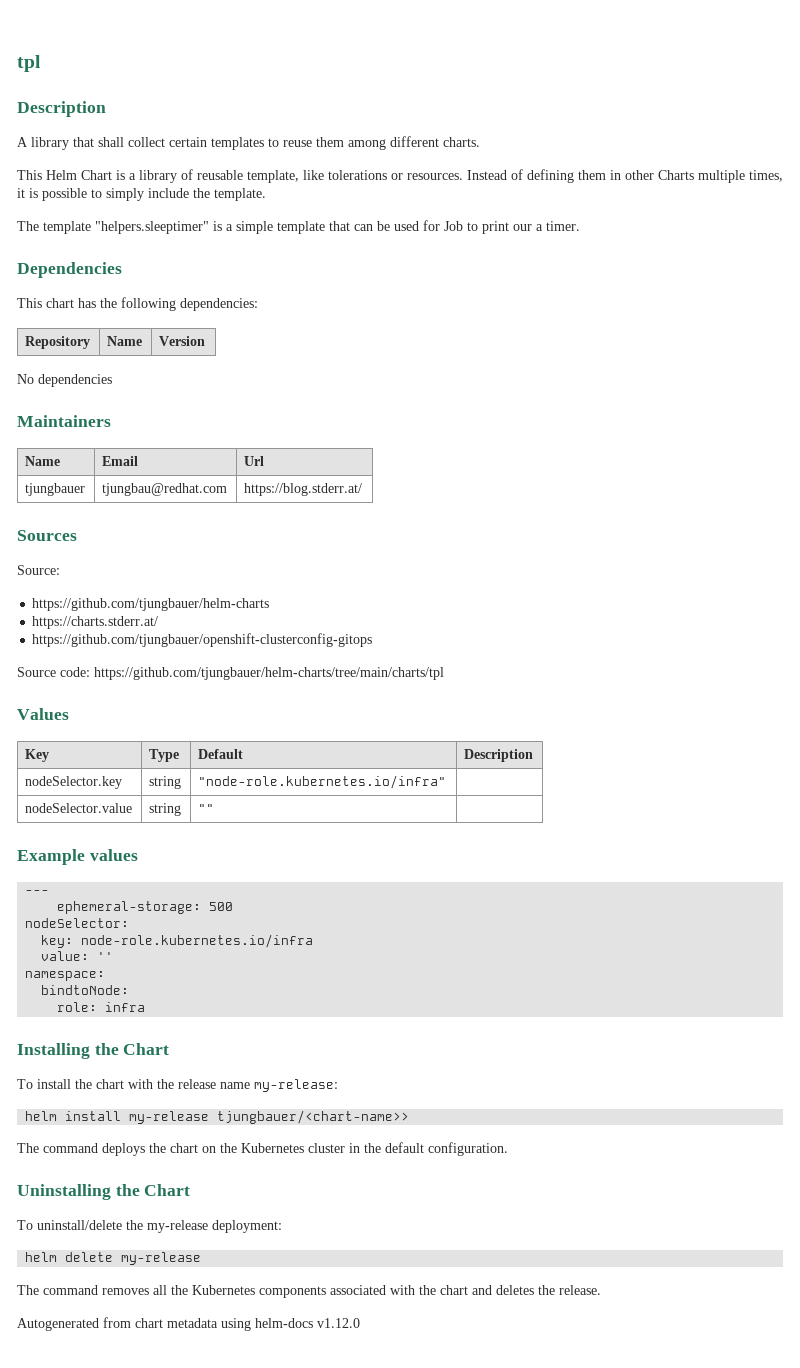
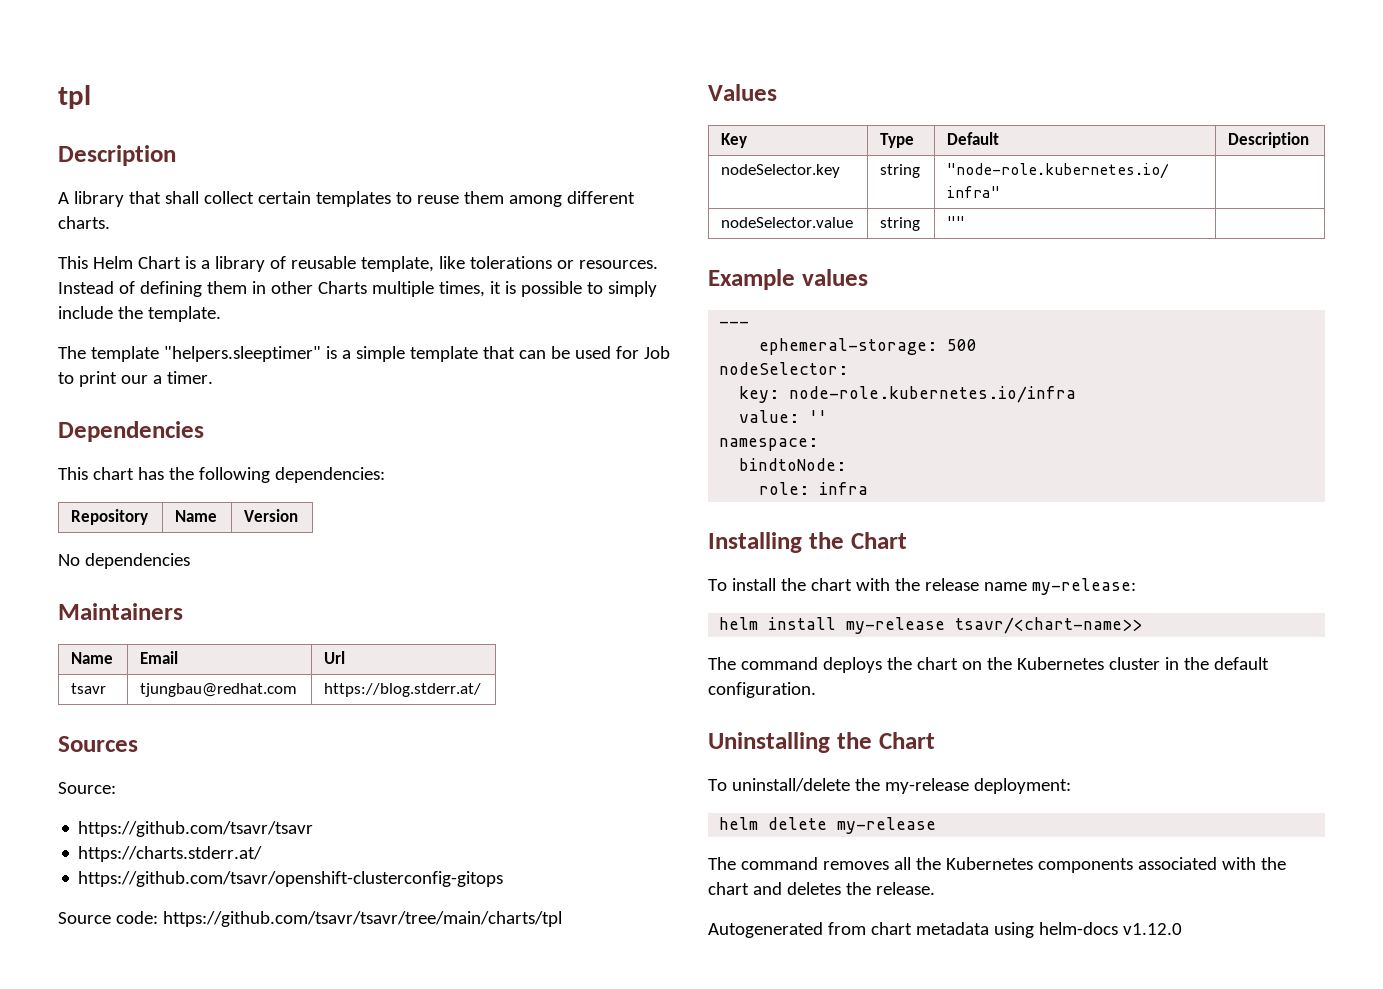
- tjungbauer | tjungbau@redhat.com | https://blog.stderr.at/
+ tsavr | tjungbau@redhat.com | https://blog.stderr.at/
- https://github.com/tjungbauer/helm-charts
+ https://github.com/tsavr/tsavr
- https://github.com/tjungbauer/openshift-clusterconfig-gitops
+ https://github.com/tsavr/openshift-clusterconfig-gitops
- Source code: https://github.com/tjungbauer/helm-charts/tree/main/charts/tpl
+ Source code: https://github.com/tsavr/tsavr/tree/main/charts/tpl
- helm install my-release tjungbauer/<chart-name>>
+ helm install my-release tsavr/<chart-name>>

